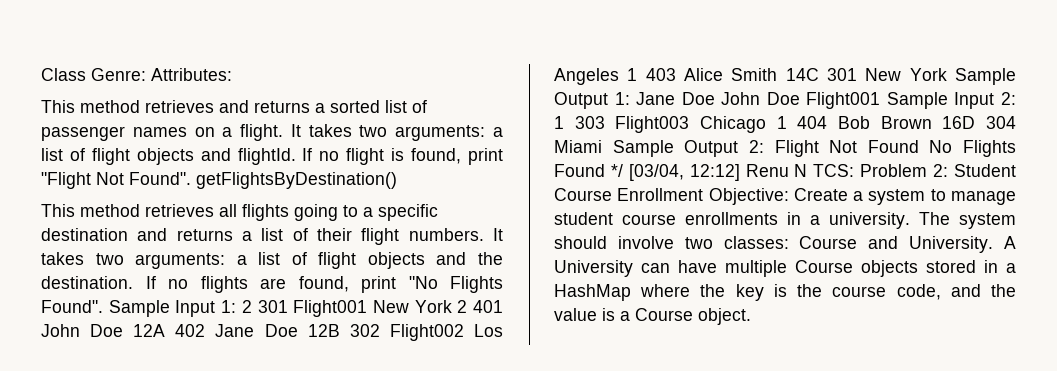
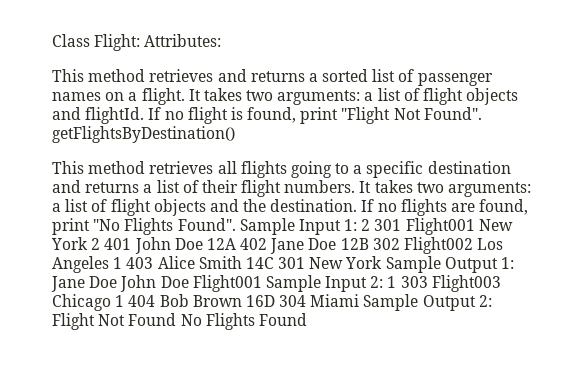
- Class Genre: Attributes:
+ Class Flight: Attributes:
- Sample Input 1: 2 301 Flight001 New York 2 401 John Doe 12A 402 Jane Doe 12B 302 Flight002 Los Angeles 1 403 Alice Smith 14C 301 New York Sample Output 1: Jane Doe John Doe Flight001 Sample Input 2: 1 303 Flight003 Chicago 1 404 Bob Brown 16D 304 Miami Sample Output 2: Flight Not Found No Flights Found */ [03/04, 12:12] Renu N TCS: Problem 2: Student Course Enrollment Objective: Create a system to manage student course enrollments in a university. The system should involve two classes: Course and University. A University can have multiple Course objects stored in a HashMap where the key is the course code, and the value is a Course object.
+ Sample Input 1: 2 301 Flight001 New York 2 401 John Doe 12A 402 Jane Doe 12B 302 Flight002 Los Angeles 1 403 Alice Smith 14C 301 New York Sample Output 1: Jane Doe John Doe Flight001 Sample Input 2: 1 303 Flight003 Chicago 1 404 Bob Brown 16D 304 Miami Sample Output 2: Flight Not Found No Flights Found

